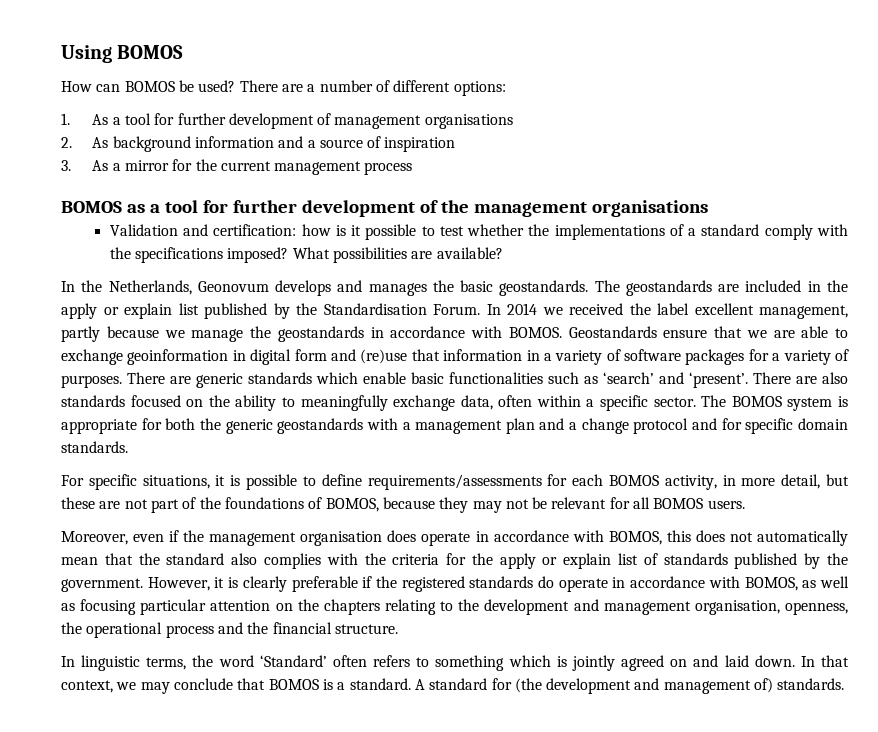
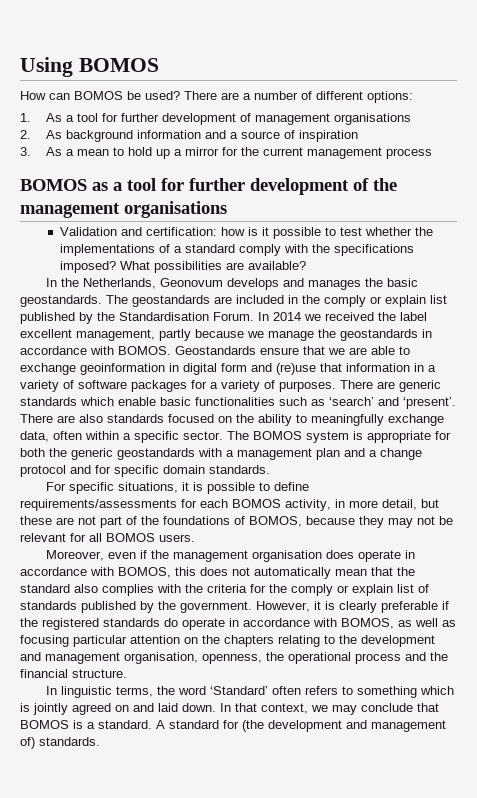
- 3. As a mirror for the current management process
+ 3. As a mean to hold up a mirror for the current management process
- The geostandards are included in the apply or explain list published by the Standardisation Forum.
+ The geostandards are included in the comply or explain list published by the Standardisation Forum.
- Moreover, even if the management organisation does operate in accordance with BOMOS, this does not automatically mean that the standard also complies with the criteria for the apply or explain list of standards published by the government.
+ Moreover, even if the management organisation does operate in accordance with BOMOS, this does not automatically mean that the standard also complies with the criteria for the comply or explain list of standards published by the government.

